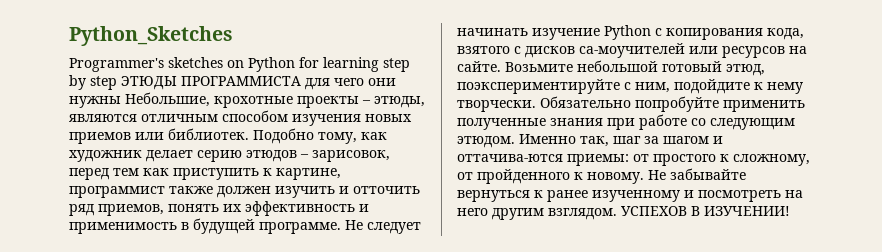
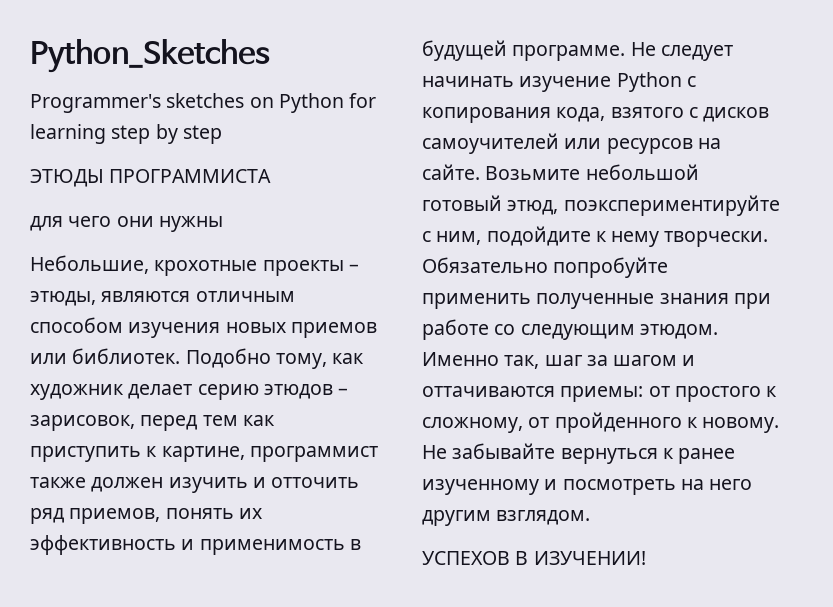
- Programmer's sketches on Python for learning step by step ЭТЮДЫ ПРОГРАММИСТА для чего они нужны Небольшие, крохотные проекты – этюды, являются отличным способом изучения новых приемов или библиотек.
+ Programmer's sketches on Python for learning step by step
+ ЭТЮДЫ ПРОГРАММИСТА
+ для чего они нужны
+ Небольшие, крохотные проекты – этюды, являются отличным способом изучения новых приемов или библиотек.
- Не следует начинать изучение Python с копирования кода, взятого с дисков са-моучителей или ресурсов на сайте.
+ Не следует начинать изучение Python с копирования кода, взятого с дисков самоучителей или ресурсов на сайте.
- Именно так, шаг за шагом и оттачива-ются приемы: от простого к сложному, от пройденного к новому.
+ Именно так, шаг за шагом и оттачиваются приемы: от простого к сложному, от пройденного к новому.
- Не забывайте вернуться к ранее изученному и посмотреть на него другим взглядом. УСПЕХОВ В ИЗУЧЕНИИ!
+ Не забывайте вернуться к ранее изученному и посмотреть на него другим взглядом.
+ УСПЕХОВ В ИЗУЧЕНИИ!

